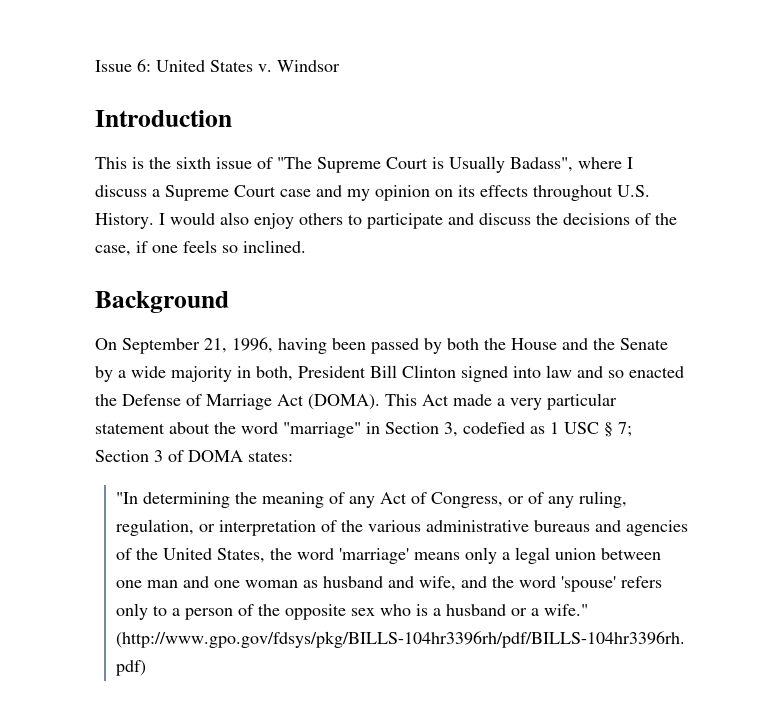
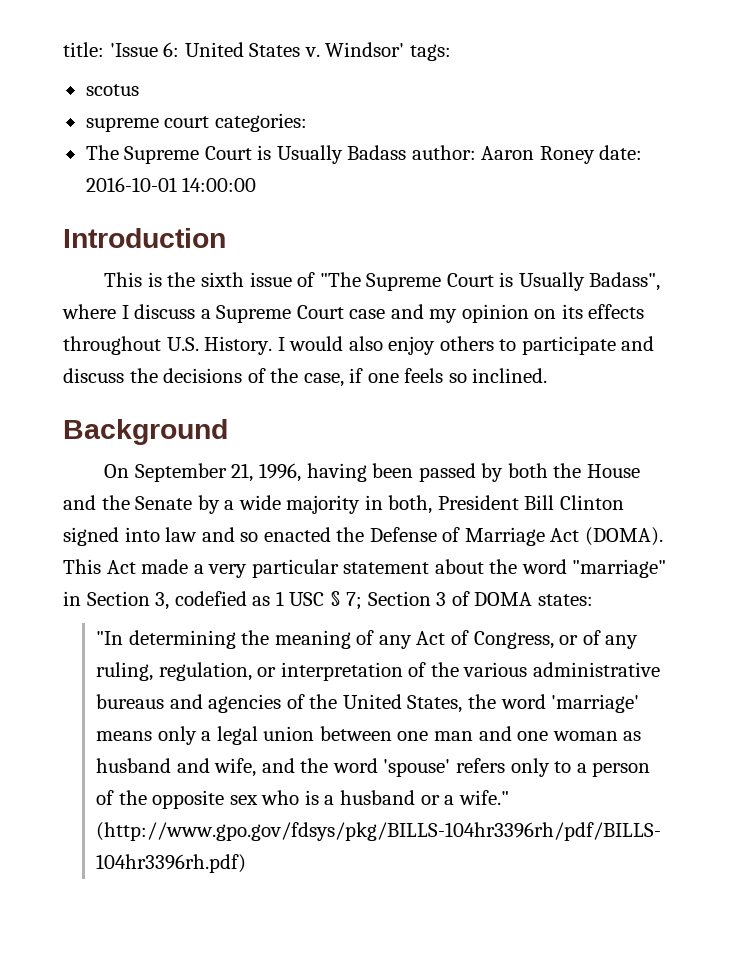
- Issue 6: United States v.
+ title: 'Issue 6: United States v.
- Windsor
+ Windsor' tags:
+ scotus
+ supreme court categories:
+ The Supreme Court is Usually Badass author: Aaron Roney date: 2016-10-01 14:00:00

